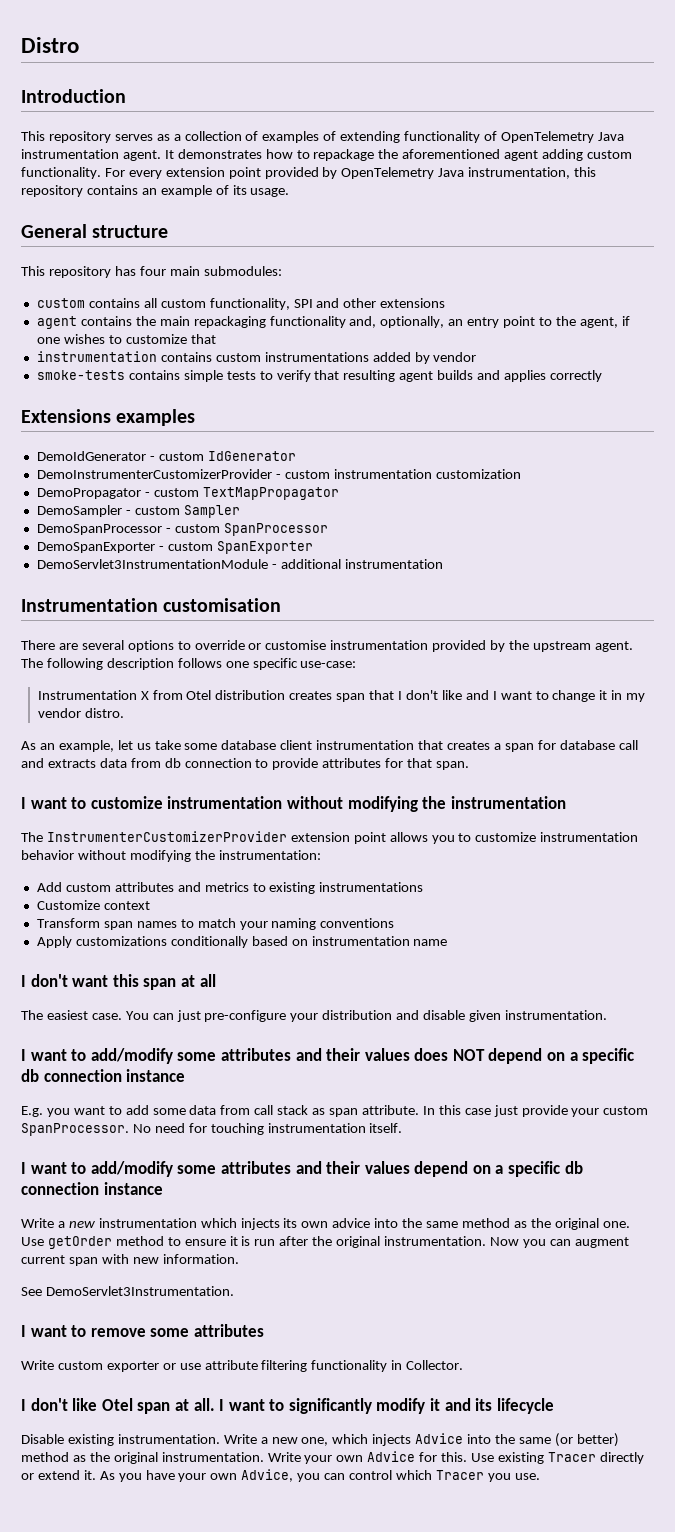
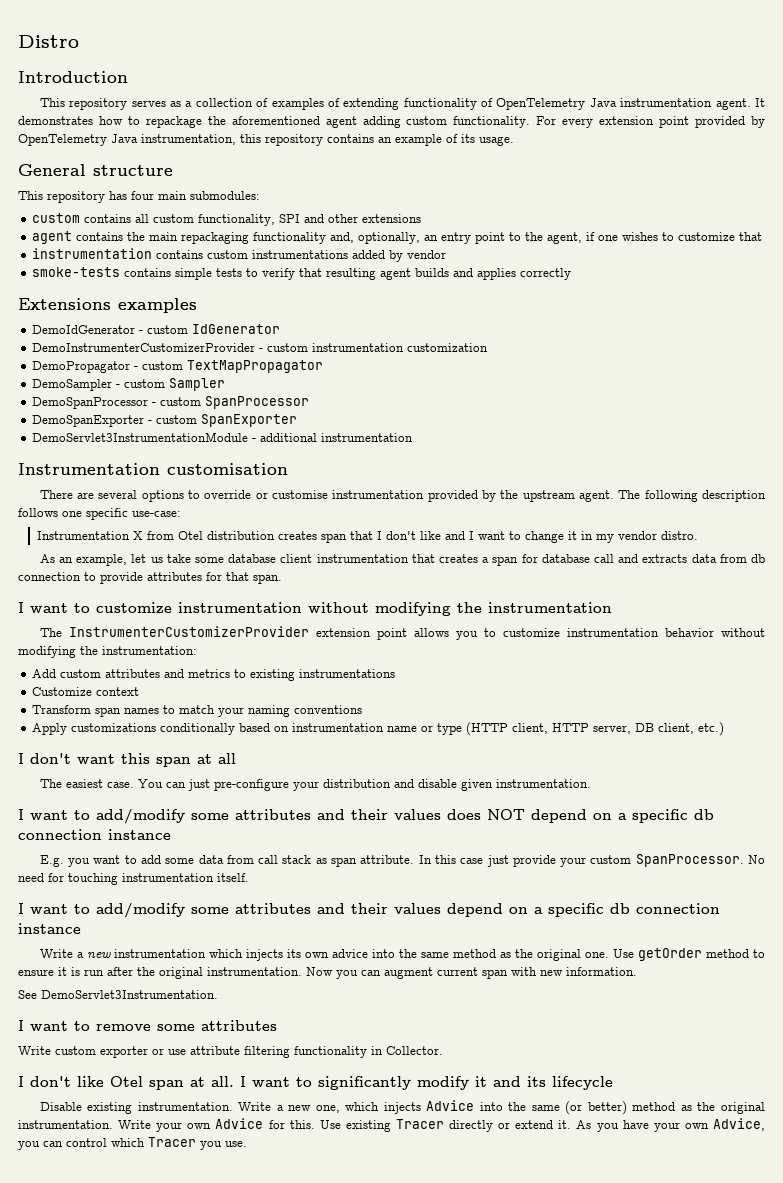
- Apply customizations conditionally based on instrumentation name
+ Apply customizations conditionally based on instrumentation name or type (HTTP client, HTTP server, DB client, etc.)

